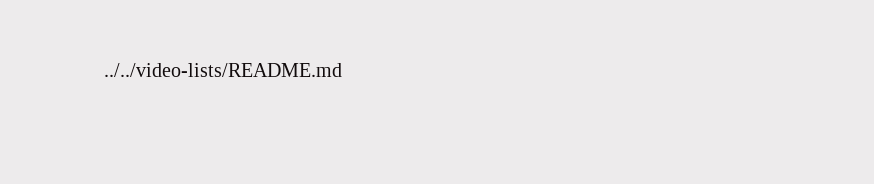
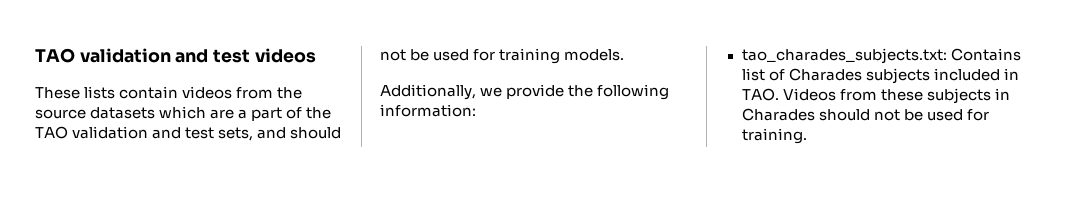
- ../../video-lists/README.md
+ TAO validation and test videos
+ These lists contain videos from the source datasets which are a part of the TAO validation and test sets, and should not be used for training models.
+ Additionally, we provide the following information:
+ tao_charades_subjects.txt: Contains list of Charades subjects included in TAO. Videos from these subjects in Charades should not be used for training.

